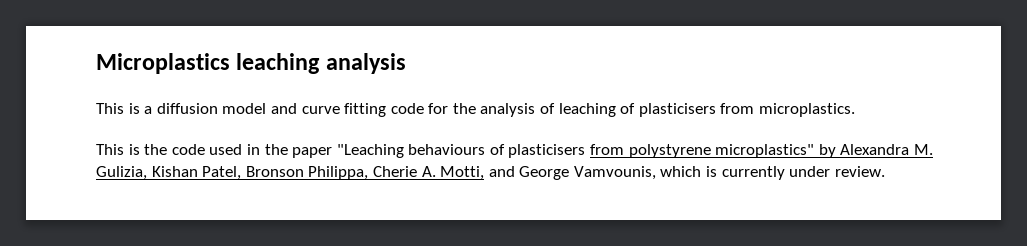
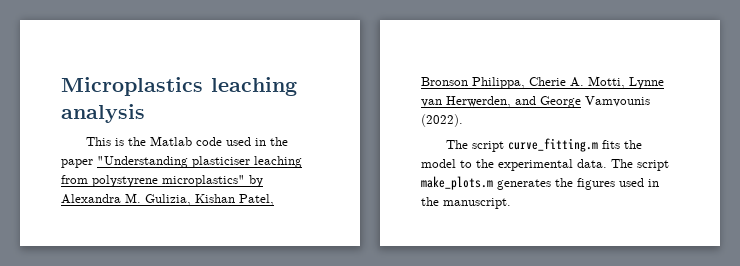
- This is a diffusion model and curve fitting code for the analysis of leaching of plasticisers from microplastics.
- This is the code used in the paper "Leaching behaviours of plasticisers from polystyrene microplastics" by Alexandra M. Gulizia, Kishan Patel, Bronson Philippa, Cherie A. Motti, and George Vamvounis, which is currently under review.
+ This is the Matlab code used in the paper "Understanding plasticiser leaching from polystyrene microplastics" by Alexandra M. Gulizia, Kishan Patel, Bronson Philippa, Cherie A. Motti, Lynne van Herwerden, and George Vamvounis (2022).
+ The script curve_fitting.m fits the model to the experimental data. The script make_plots.m generates the figures used in the manuscript.

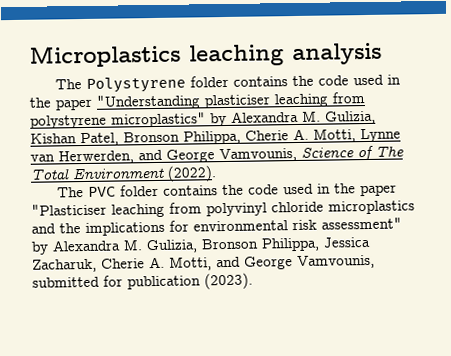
- This is the Matlab code used in the paper "Understanding plasticiser leaching from polystyrene microplastics" by Alexandra M. Gulizia, Kishan Patel, Bronson Philippa, Cherie A. Motti, Lynne van Herwerden, and George Vamvounis (2022).
- The script curve_fitting.m fits the model to the experimental data. The script make_plots.m generates the figures used in the manuscript.
+ The Polystyrene folder contains the code used in the paper "Understanding plasticiser leaching from polystyrene microplastics" by Alexandra M. Gulizia, Kishan Patel, Bronson Philippa, Cherie A. Motti, Lynne van Herwerden, and George Vamvounis, Science of The Total Environment (2022).
+ The PVC folder contains the code used in the paper "Plasticiser leaching from polyvinyl chloride microplastics and the implications for environmental risk assessment" by Alexandra M. Gulizia, Bronson Philippa, Jessica Zacharuk, Cherie A. Motti, and George Vamvounis, submitted for publication (2023).

